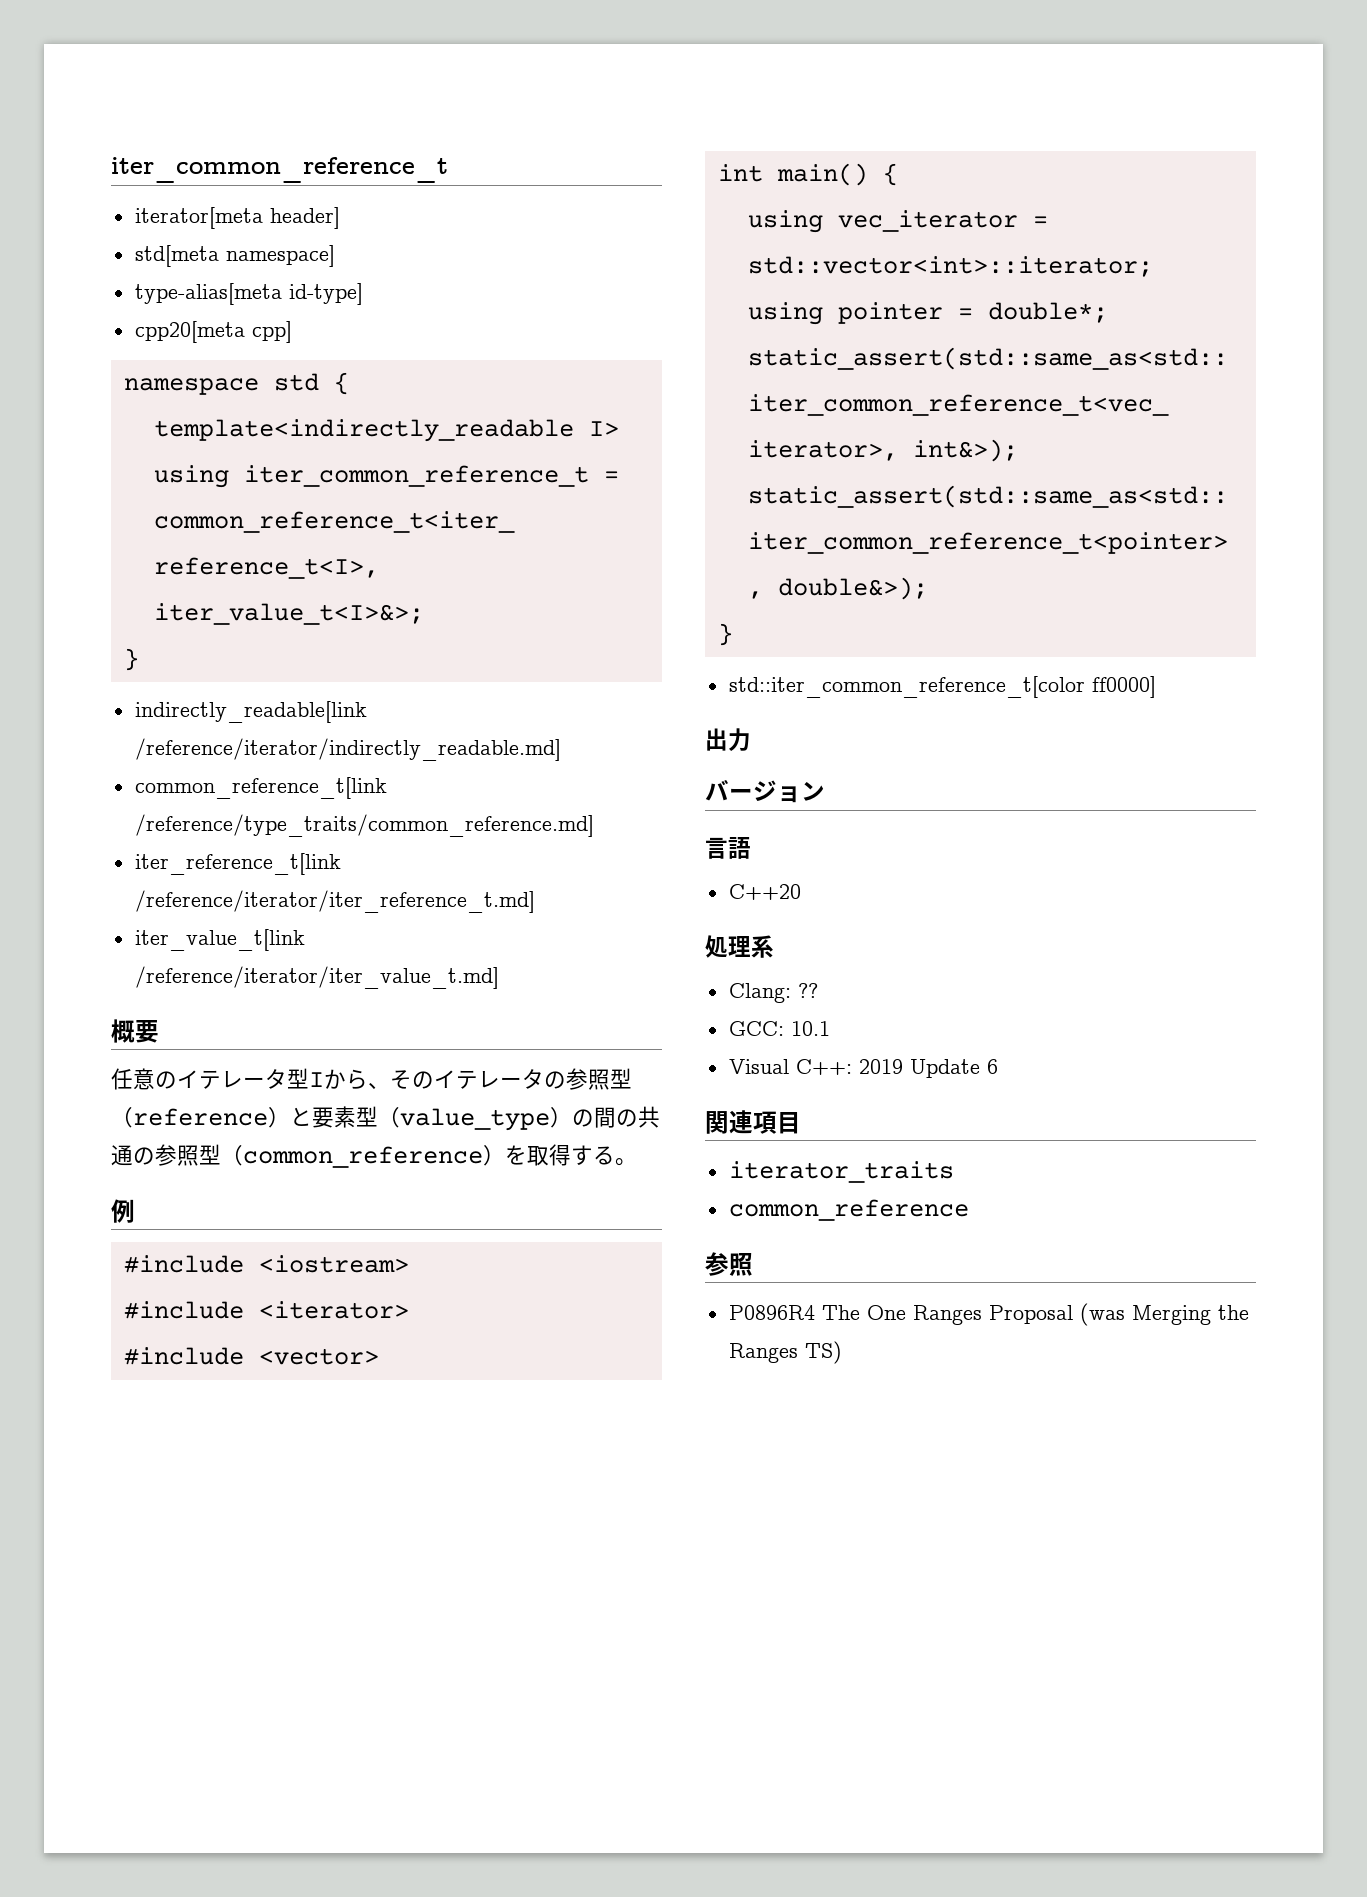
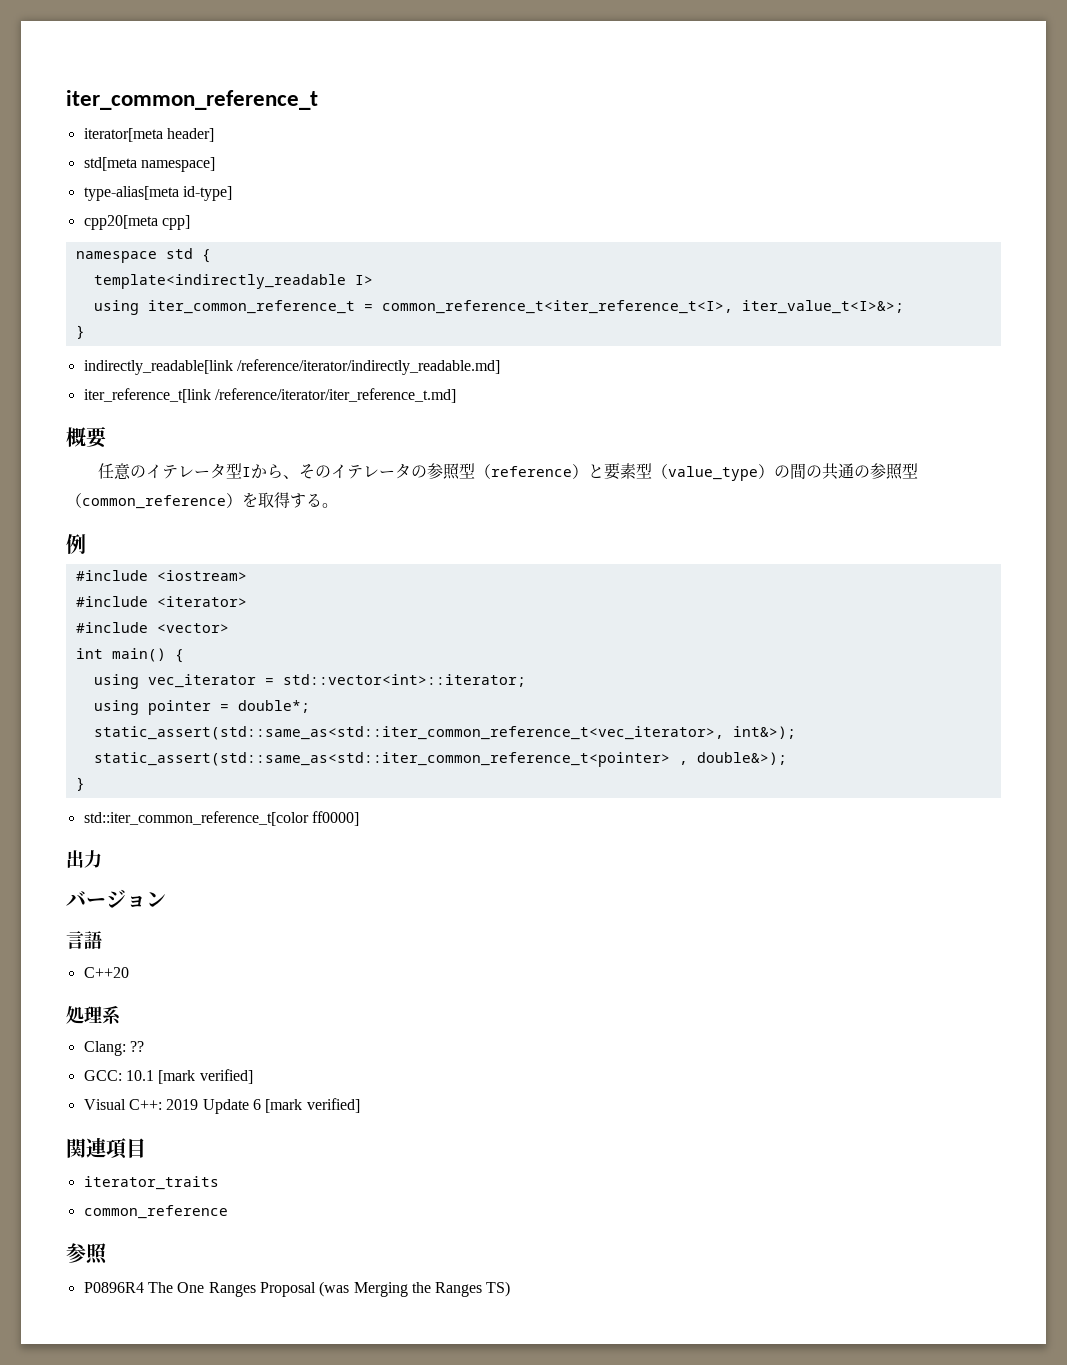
- common_reference_t[link /reference/type_traits/common_reference.md]
- iter_value_t[link /reference/iterator/iter_value_t.md]
- GCC: 10.1
+ GCC: 10.1 [mark verified]
- Visual C++: 2019 Update 6
+ Visual C++: 2019 Update 6 [mark verified]

